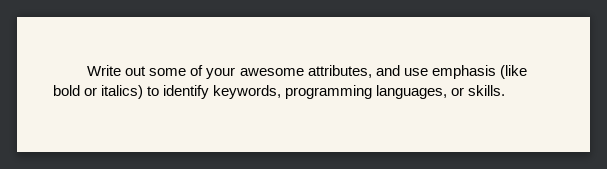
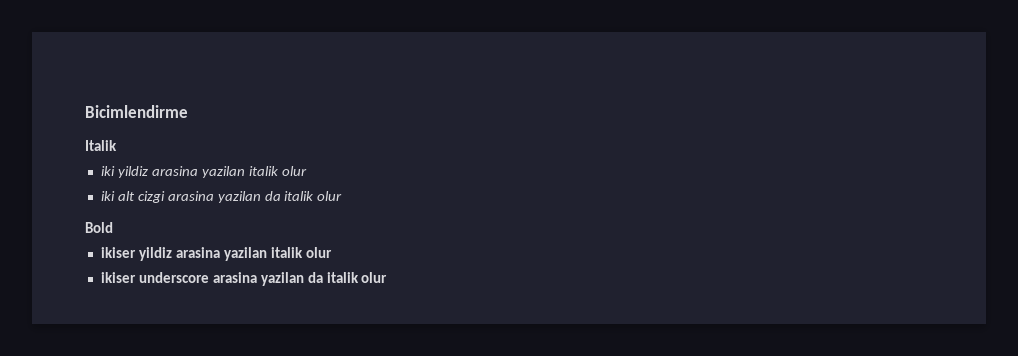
- Write out some of your awesome attributes, and use emphasis (like bold or italics) to identify keywords, programming languages, or skills.
+ Bicimlendirme
+ Italik
+ iki yildiz arasina yazilan italik olur
+ iki alt cizgi arasina yazilan da italik olur
+ Bold
+ ikiser yildiz arasina yazilan italik olur
+ ikiser underscore arasina yazilan da italik olur

